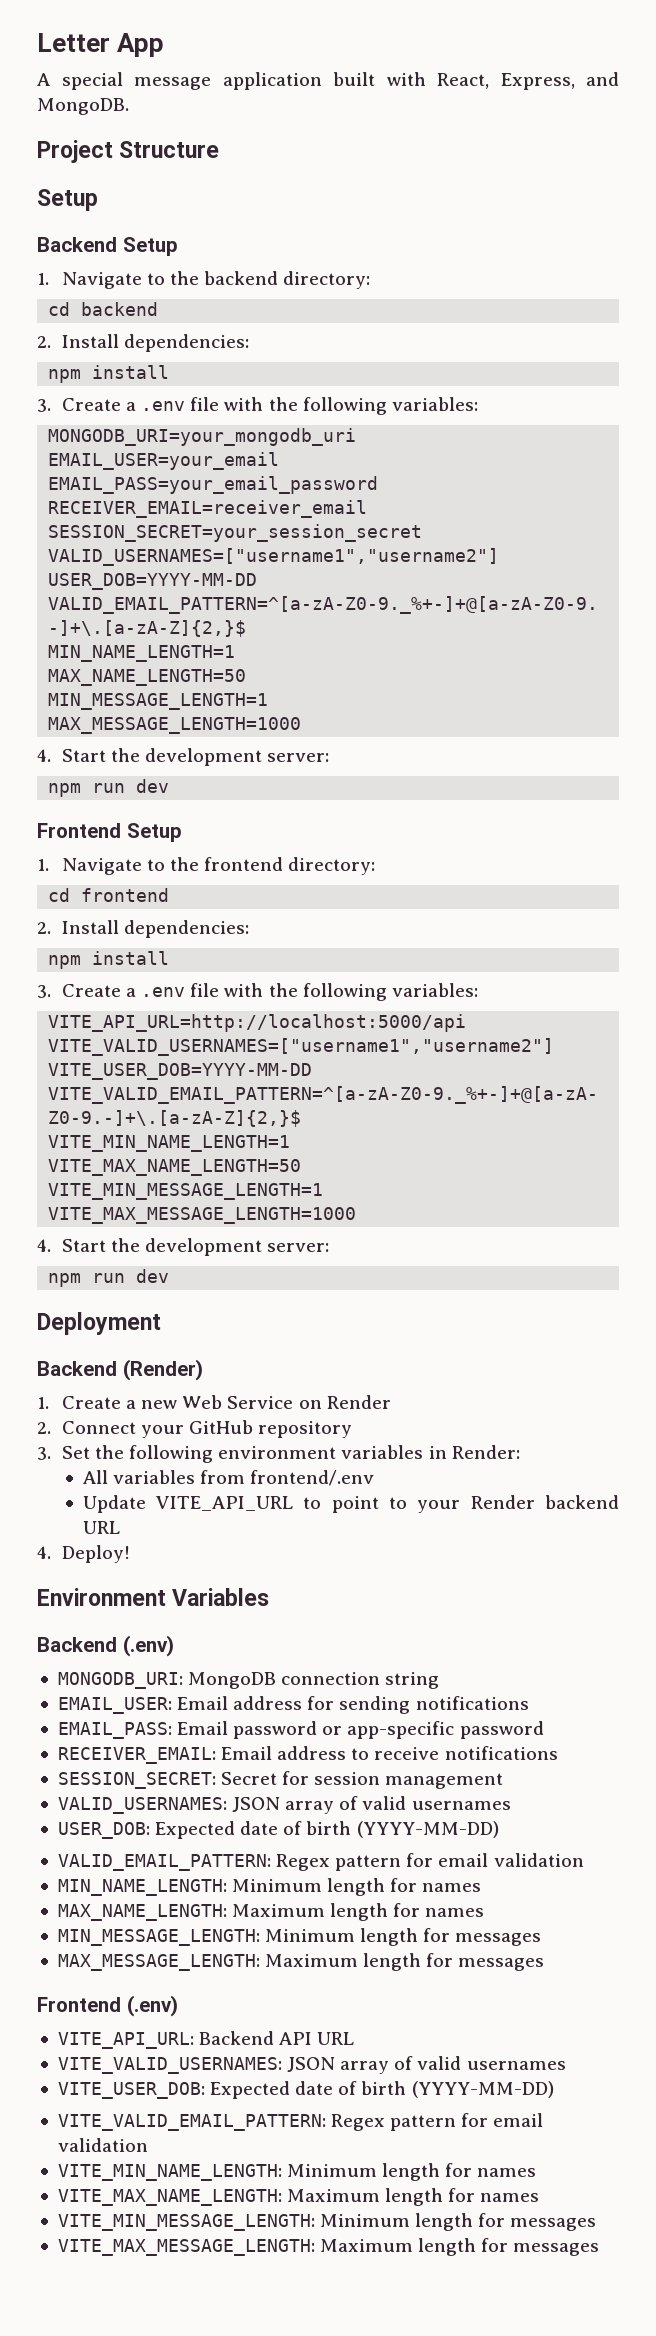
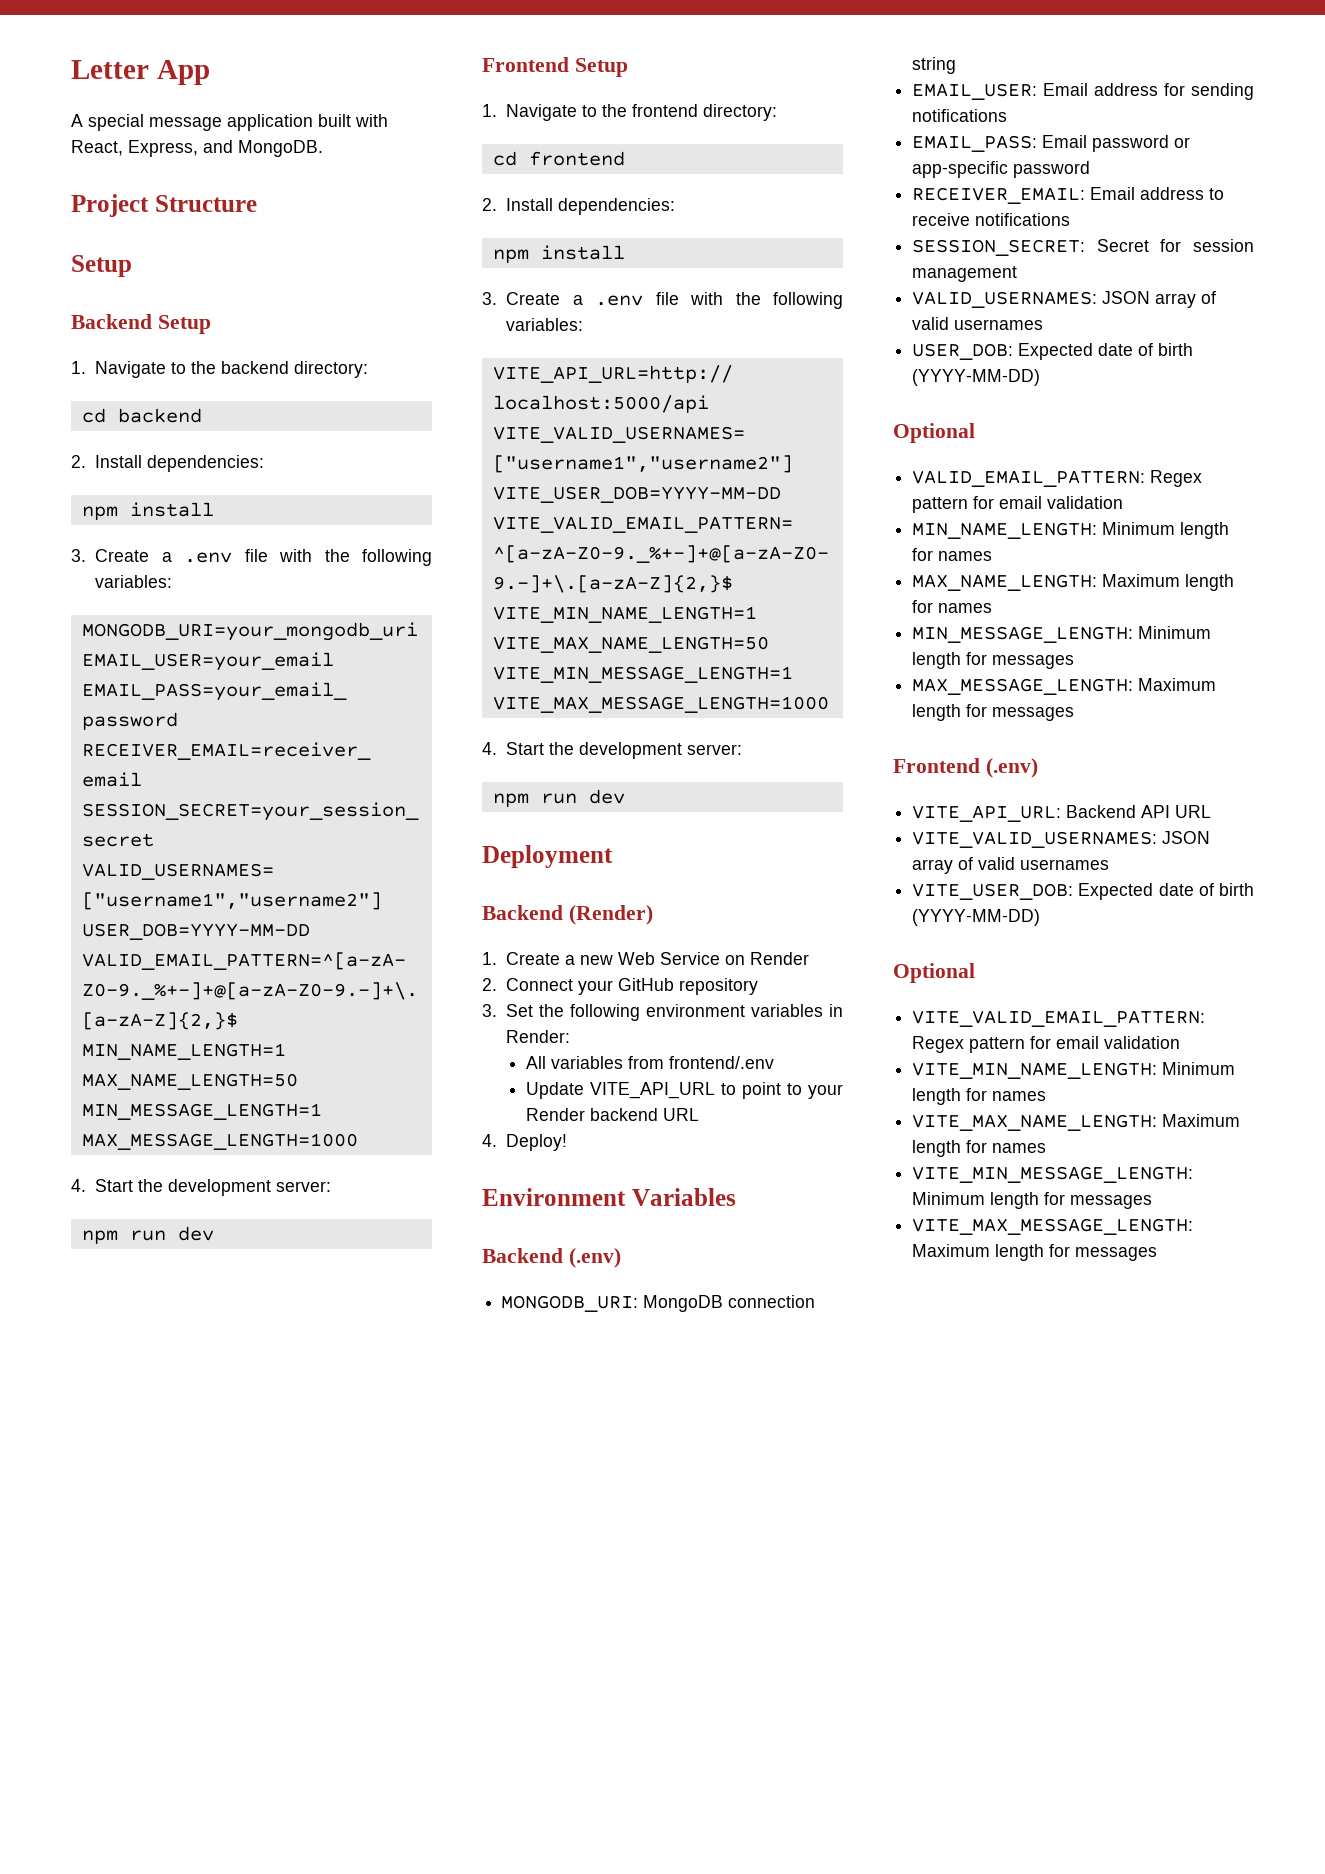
  USER_DOB: Expected date of birth (YYYY-MM-DD)
+ Optional
  VITE_USER_DOB: Expected date of birth (YYYY-MM-DD)
+ Optional

